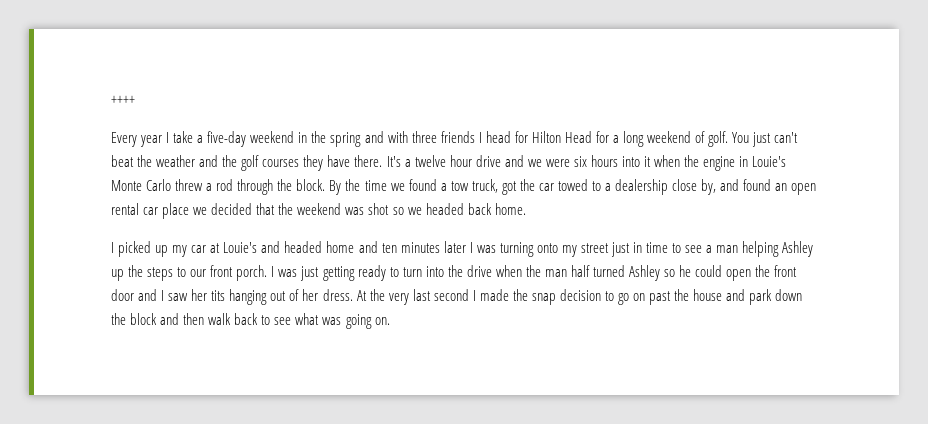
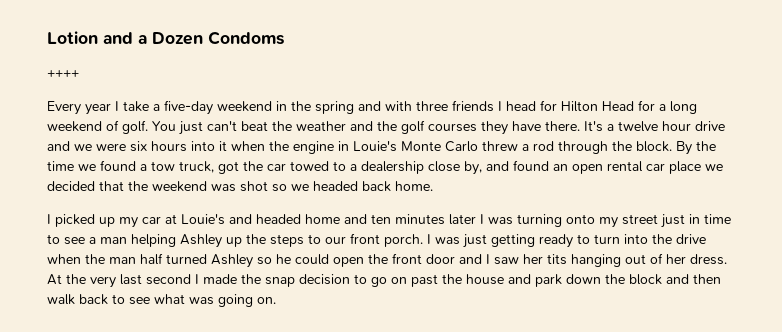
+ Lotion and a Dozen Condoms

